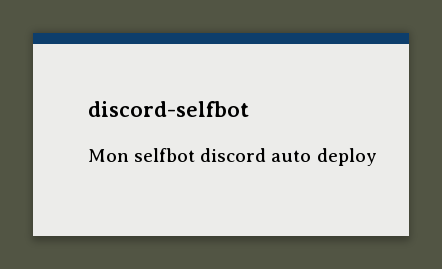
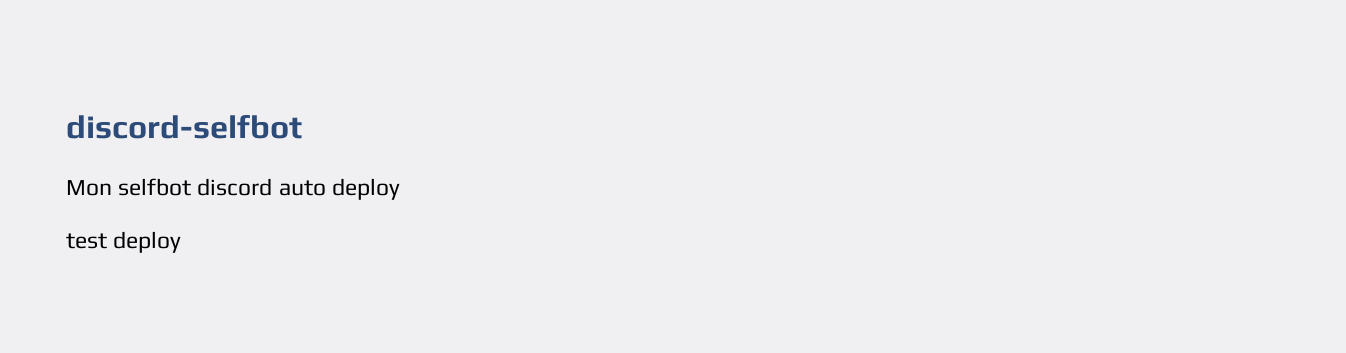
+ test deploy

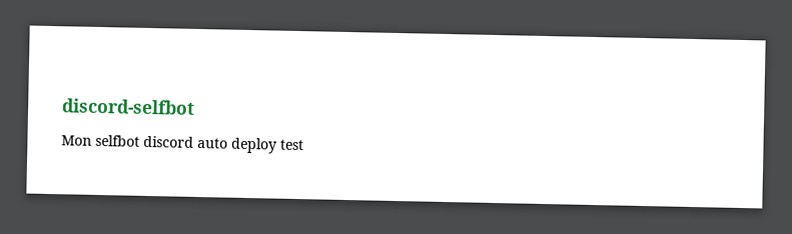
- Mon selfbot discord auto deploy
- test deploy
+ Mon selfbot discord auto deploy test

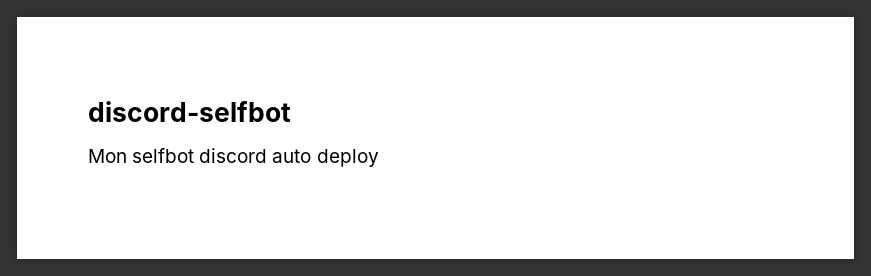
- Mon selfbot discord auto deploy test
+ Mon selfbot discord auto deploy

